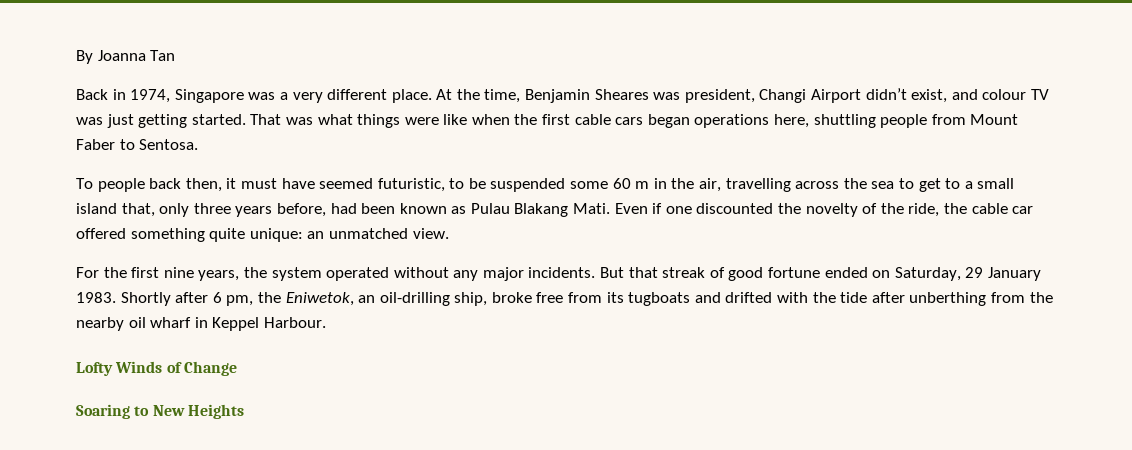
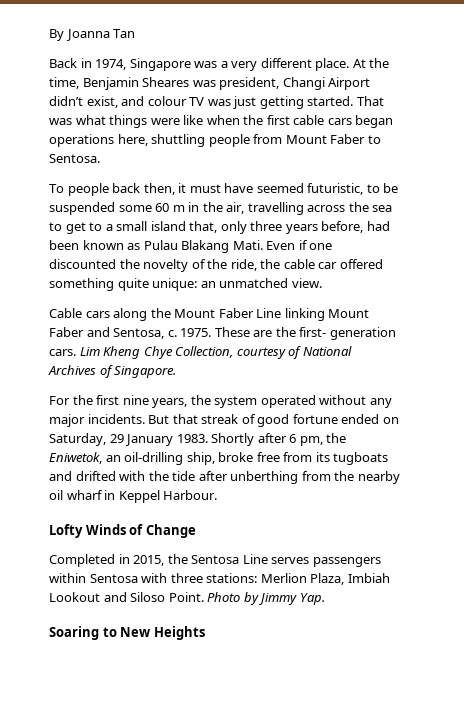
+ Cable cars along the Mount Faber Line linking Mount Faber and Sentosa, c. 1975. These are the first- generation cars. Lim Kheng Chye Collection, courtesy of National Archives of Singapore.
+ Completed in 2015, the Sentosa Line serves passengers within Sentosa with three stations: Merlion Plaza, Imbiah Lookout and Siloso Point. Photo by Jimmy Yap.

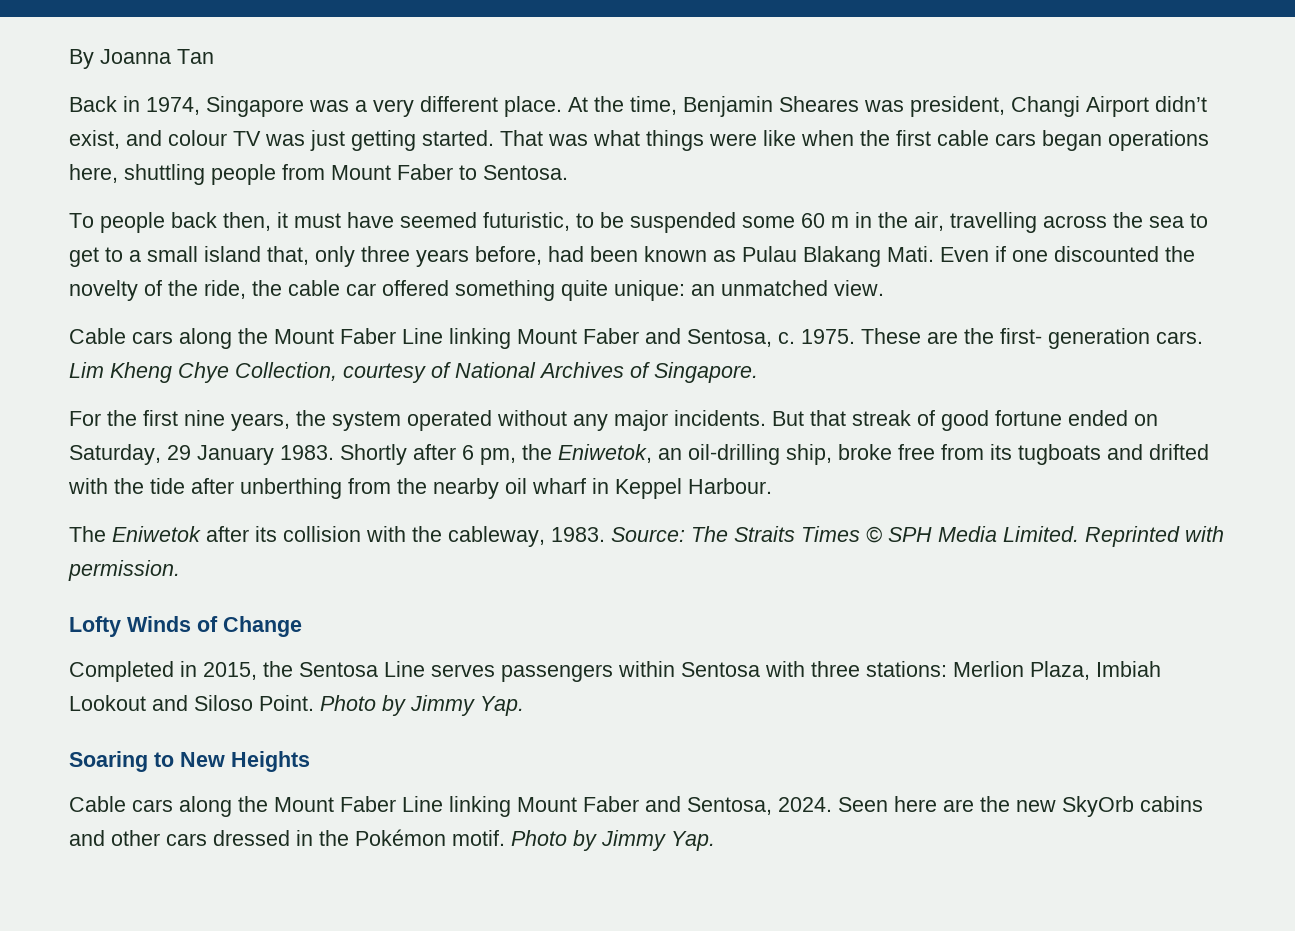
+ The Eniwetok after its collision with the cableway, 1983. Source: The Straits Times © SPH Media Limited. Reprinted with permission.
+ Cable cars along the Mount Faber Line linking Mount Faber and Sentosa, 2024. Seen here are the new SkyOrb cabins and other cars dressed in the Pokémon motif. Photo by Jimmy Yap.

